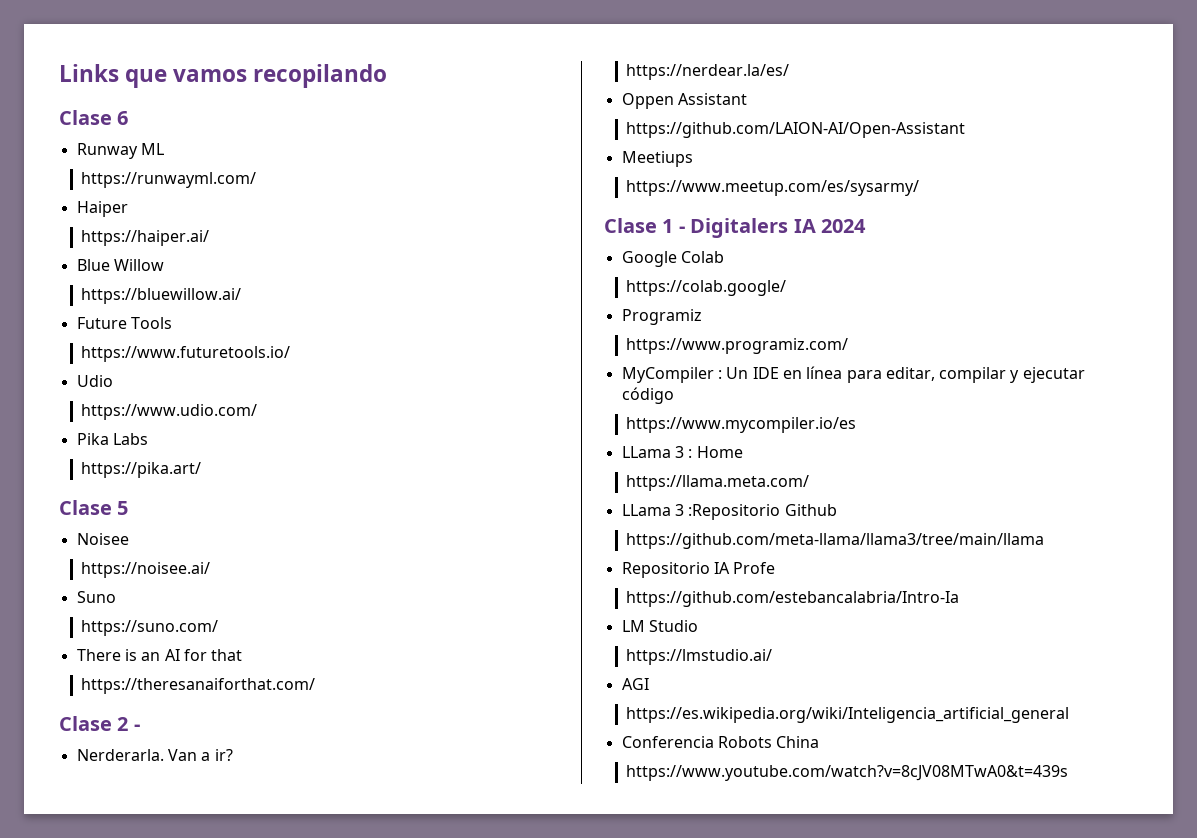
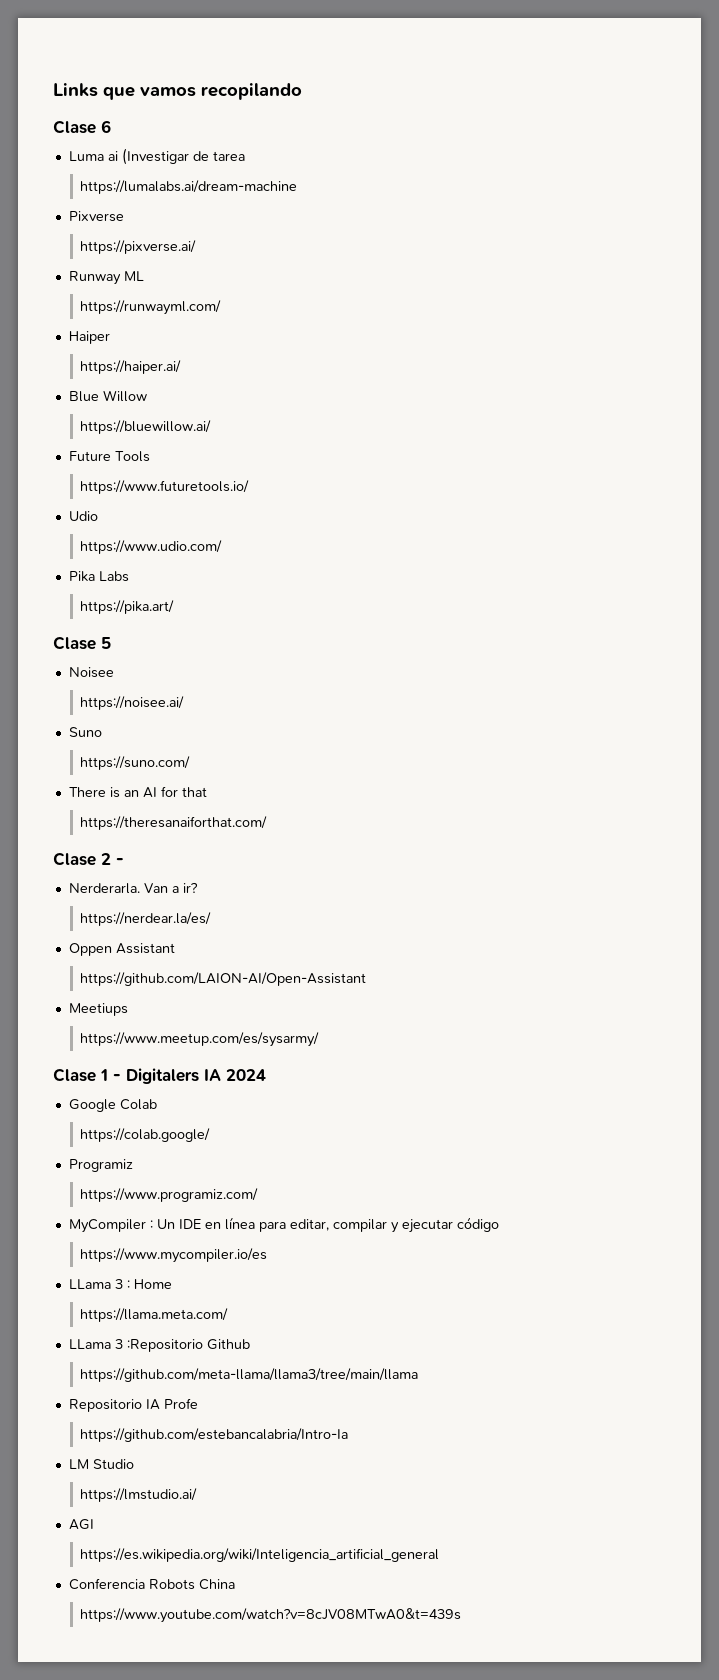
+ Luma ai (Investigar de tarea
+ https://lumalabs.ai/dream-machine
+ Pixverse
+ https://pixverse.ai/

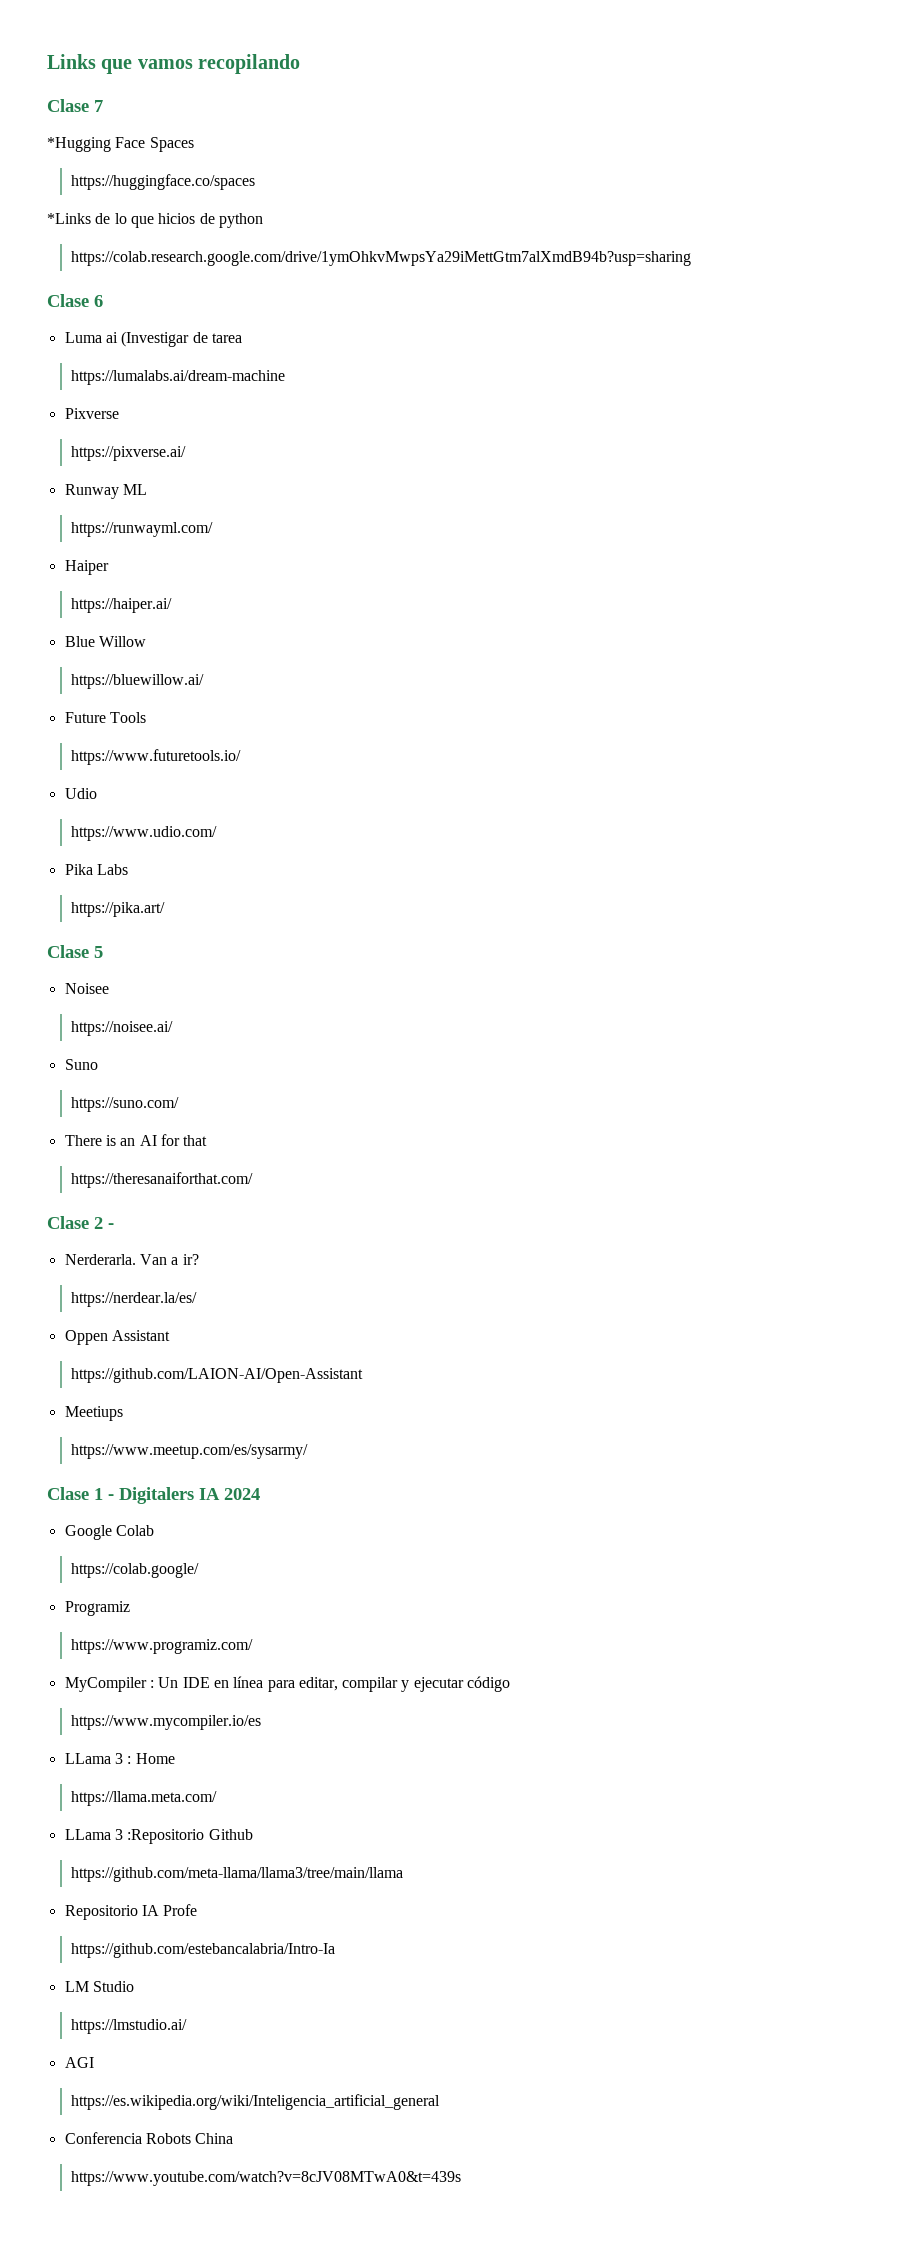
+ Clase 7
+ *Hugging Face Spaces
+ https://huggingface.co/spaces
+ *Links de lo que hicios de python
+ https://colab.research.google.com/drive/1ymOhkvMwpsYa29iMettGtm7alXmdB94b?usp=sharing

